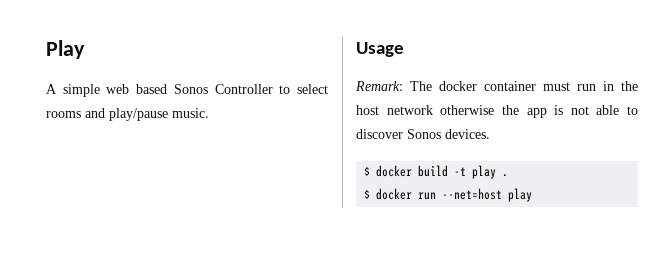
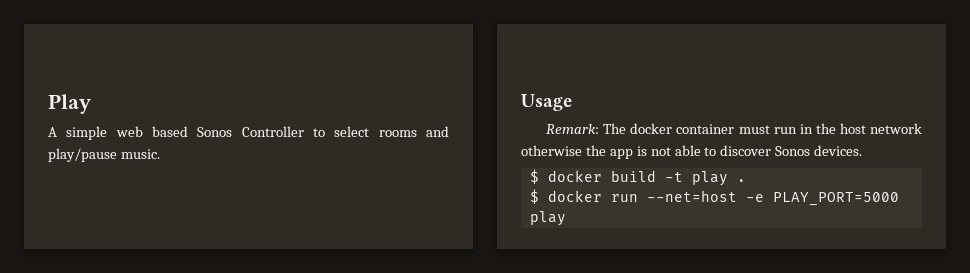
- $ docker run --net=host play
+ $ docker run --net=host -e PLAY_PORT=5000 play

